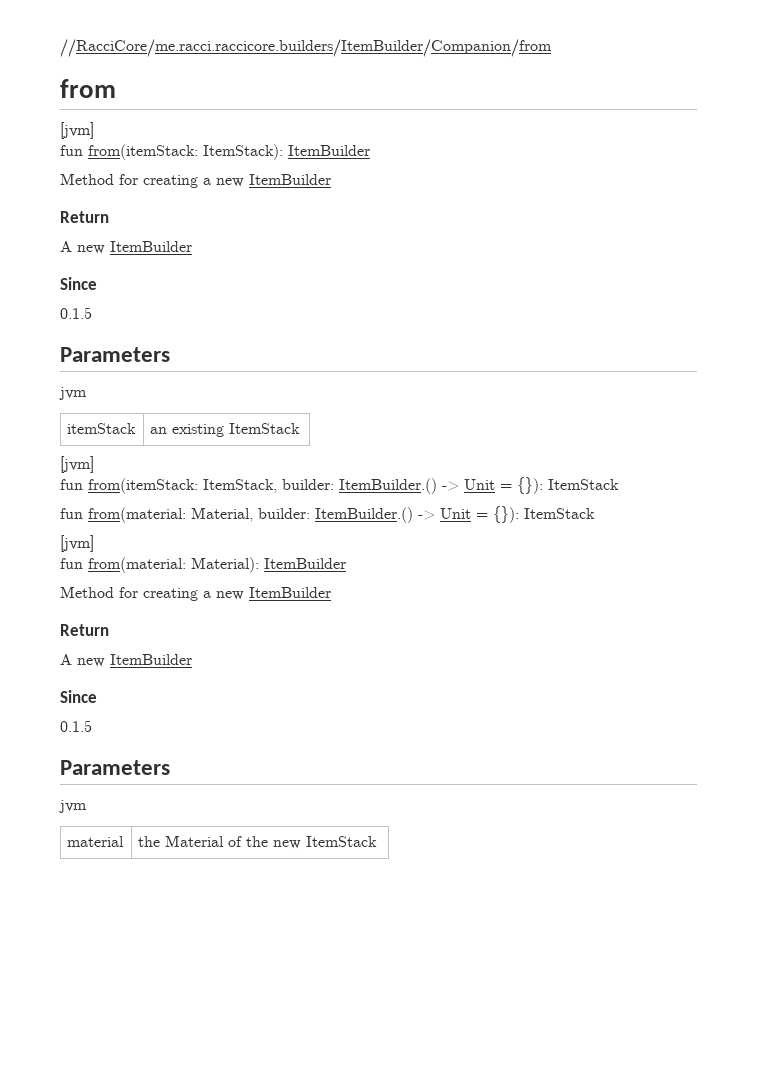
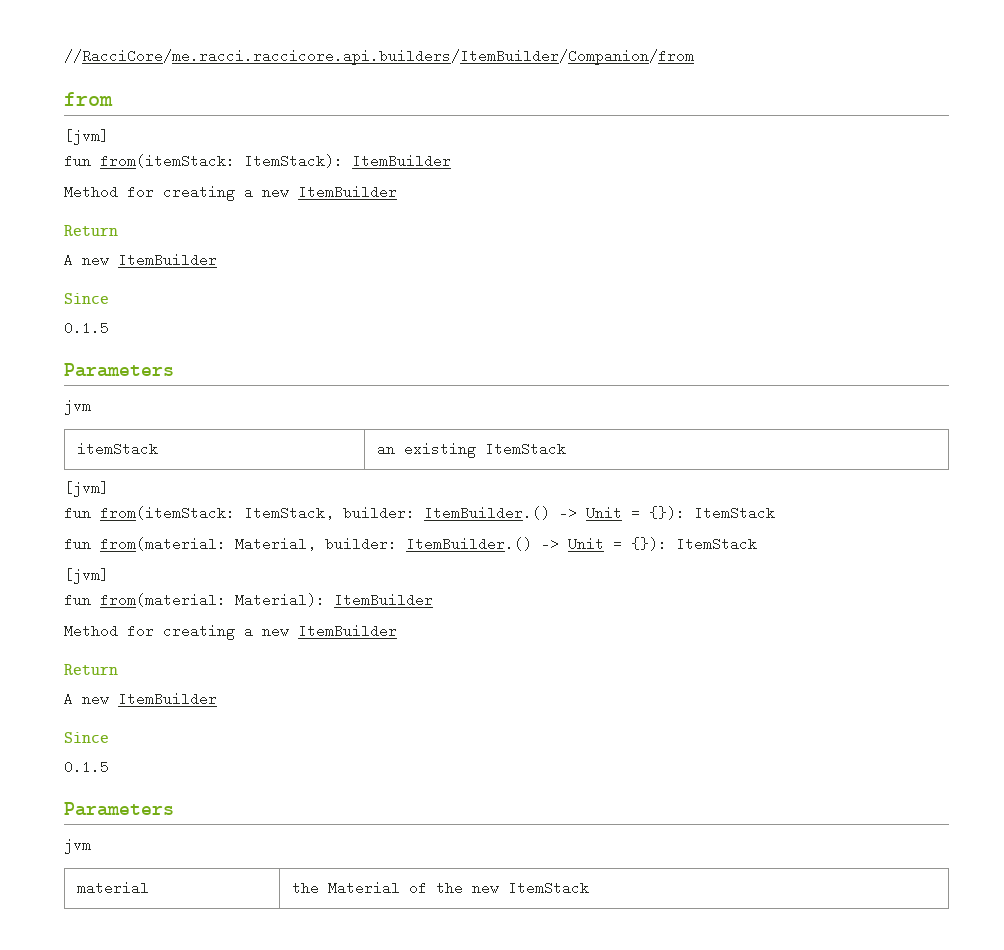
- //RacciCore/me.racci.raccicore.builders/ItemBuilder/Companion/from
+ //RacciCore/me.racci.raccicore.api.builders/ItemBuilder/Companion/from

